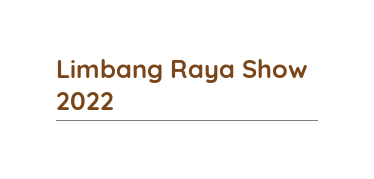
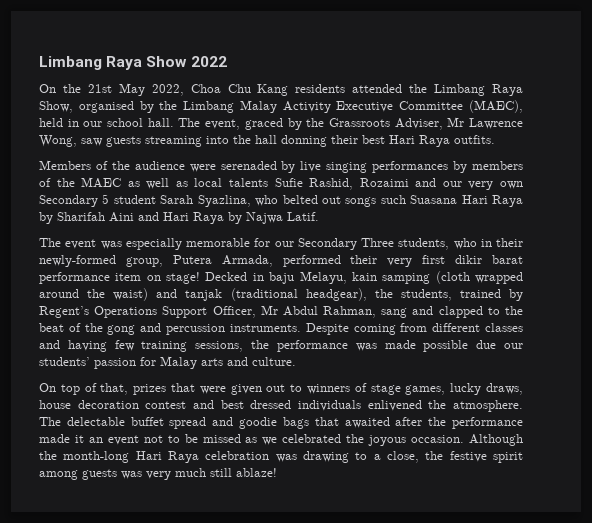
+ On the 21st May 2022, Choa Chu Kang residents attended the Limbang Raya Show, organised by the Limbang Malay Activity Executive Committee (MAEC), held in our school hall. The event, graced by the Grassroots Adviser, Mr Lawrence Wong, saw guests streaming into the hall donning their best Hari Raya outfits.
+ Members of the audience were serenaded by live singing performances by members of the MAEC as well as local talents Sufie Rashid, Rozaimi and our very own Secondary 5 student Sarah Syazlina, who belted out songs such Suasana Hari Raya by Sharifah Aini and Hari Raya by Najwa Latif.
+ The event was especially memorable for our Secondary Three students, who in their newly-formed group, Putera Armada, performed their very first dikir barat performance item on stage! Decked in baju Melayu, kain samping (cloth wrapped around the waist) and tanjak (traditional headgear), the students, trained by Regent’s Operations Support Officer, Mr Abdul Rahman, sang and clapped to the beat of the gong and percussion instruments. Despite coming from different classes and having few training sessions, the performance was made possible due our students’ passion for Malay arts and culture.
+ On top of that, prizes that were given out to winners of stage games, lucky draws, house decoration contest and best dressed individuals enlivened the atmosphere. The delectable buffet spread and goodie bags that awaited after the performance made it an event not to be missed as we celebrated the joyous occasion. Although the month-long Hari Raya celebration was drawing to a close, the festive spirit among guests was very much still ablaze!

